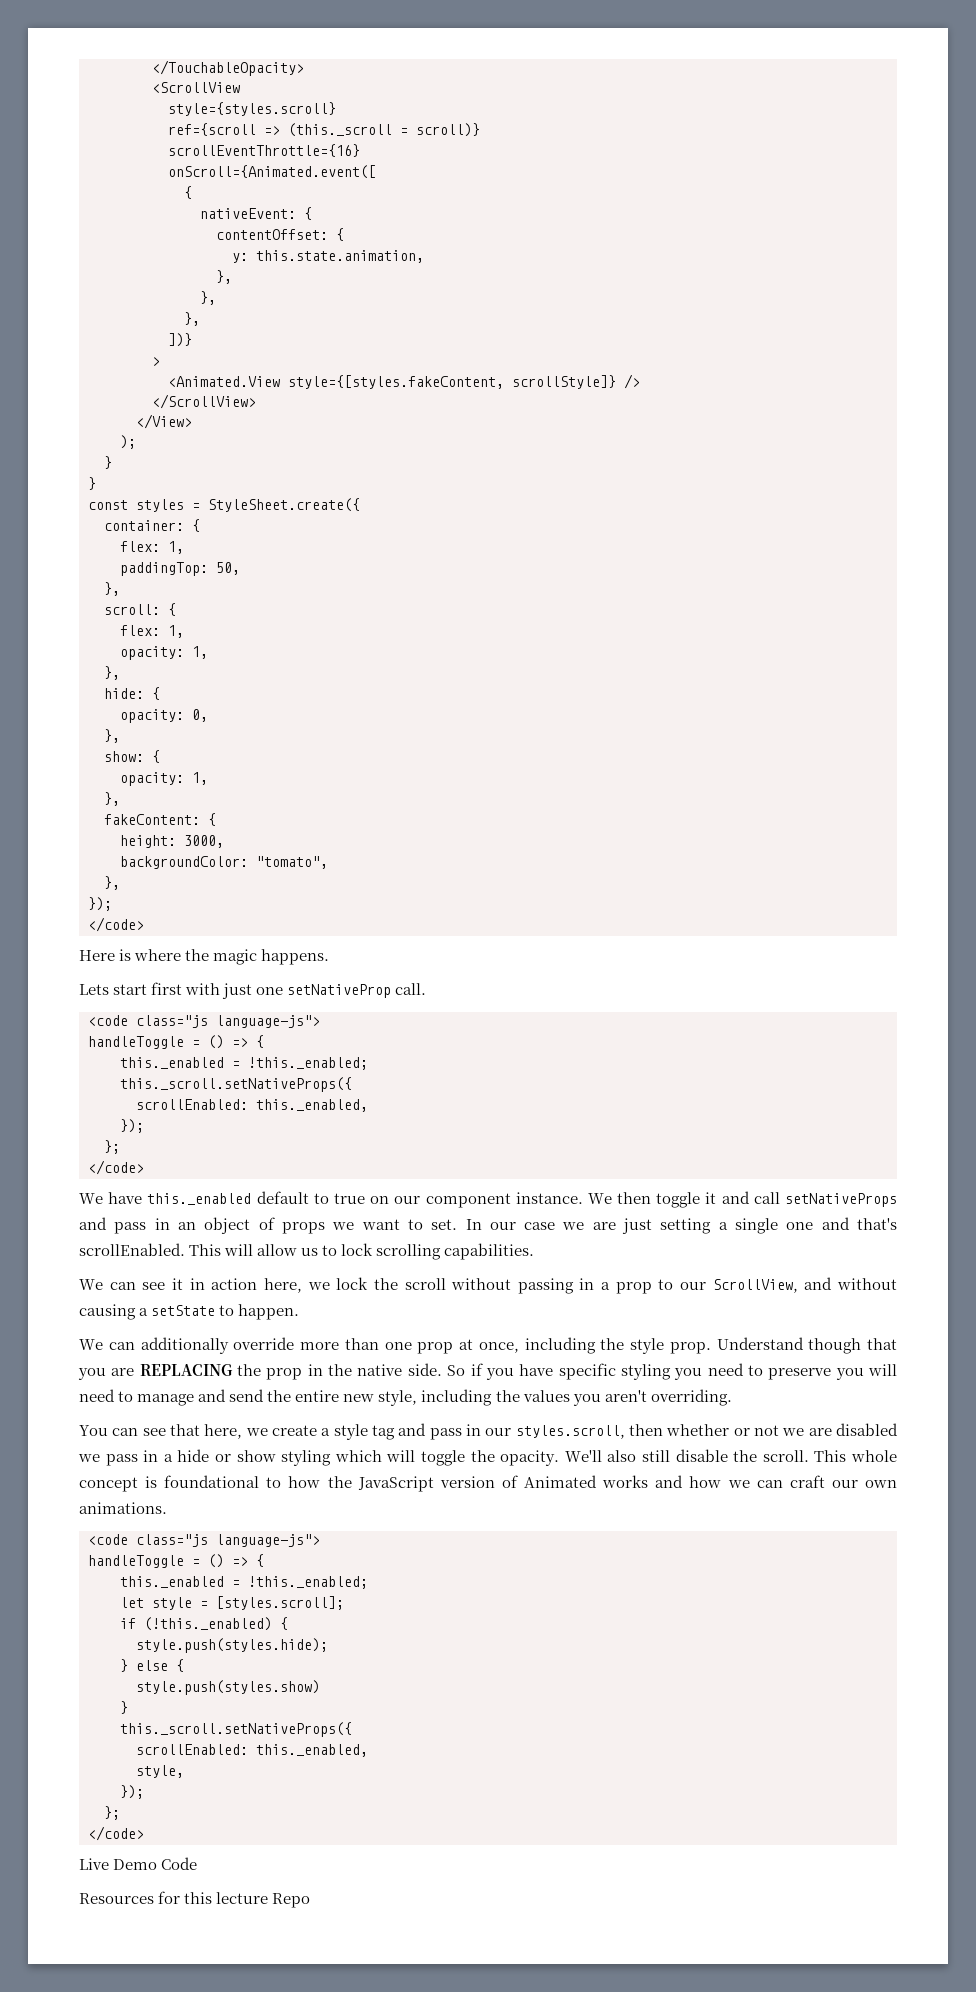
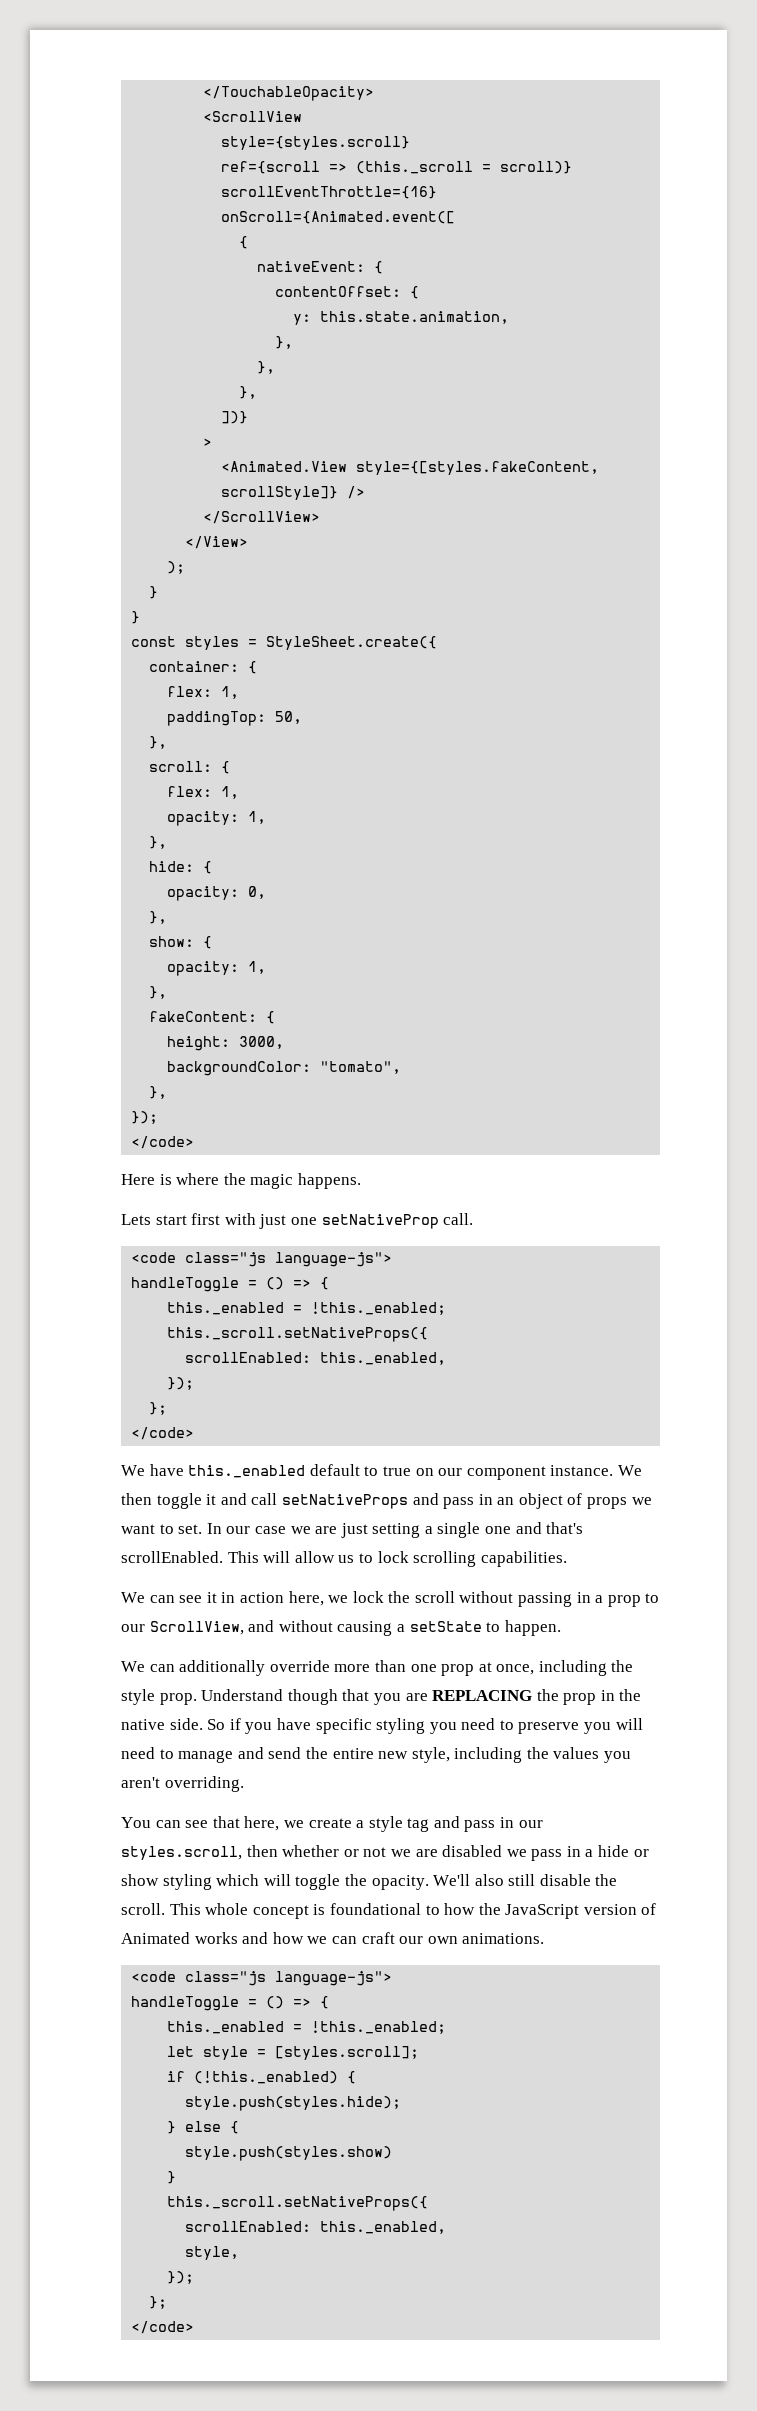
- Live Demo Code
- Resources for this lecture Repo

